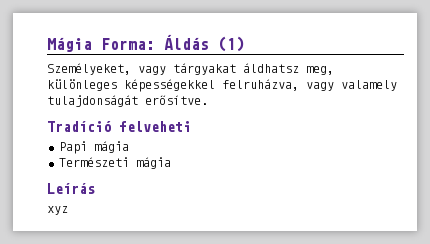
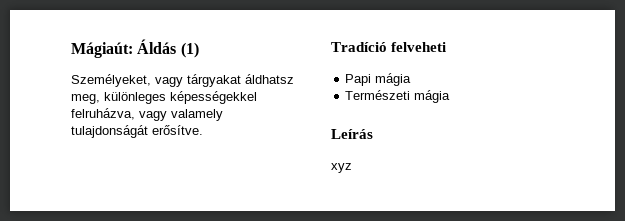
- Mágia Forma: Áldás (1)
+ Mágiaút: Áldás (1)

